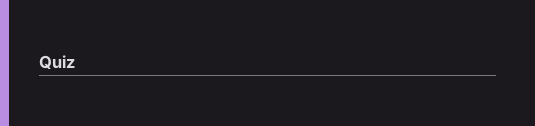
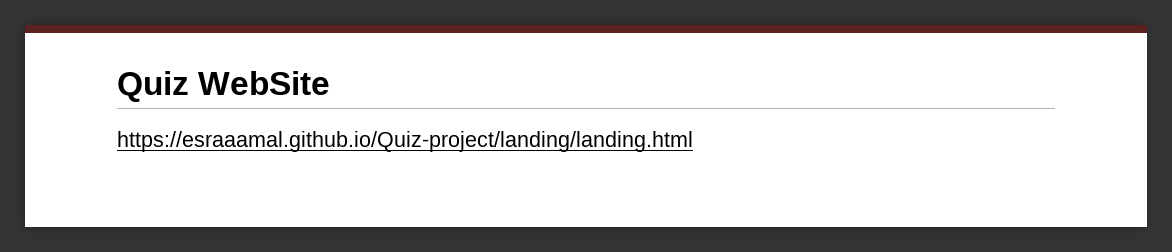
- Quiz
+ Quiz WebSite
+ https://esraaamal.github.io/Quiz-project/landing/landing.html

